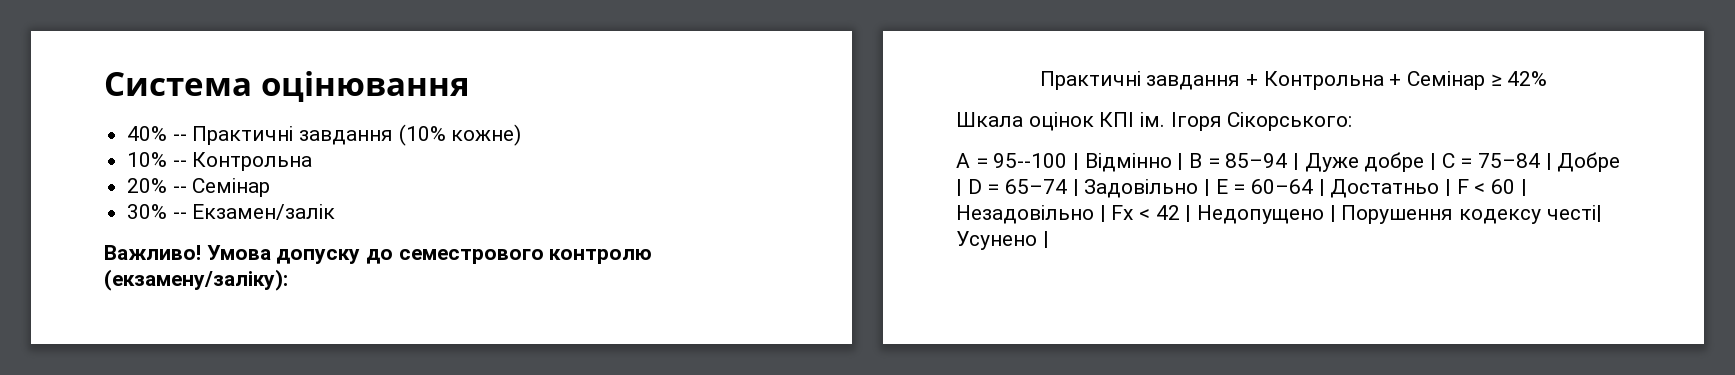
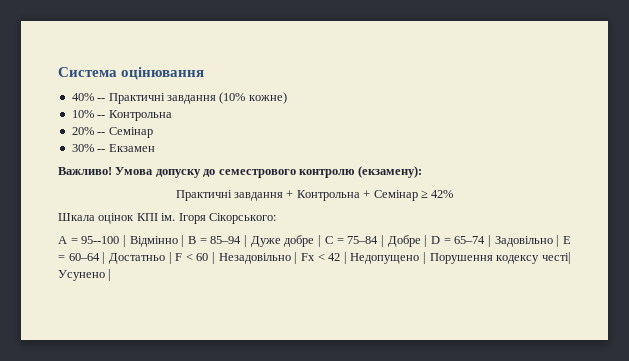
- 30% -- Екзамен/залік
+ 30% -- Екзамен
- Умова допуску до семестрового контролю (екзамену/заліку):
+ Умова допуску до семестрового контролю (екзамену):

